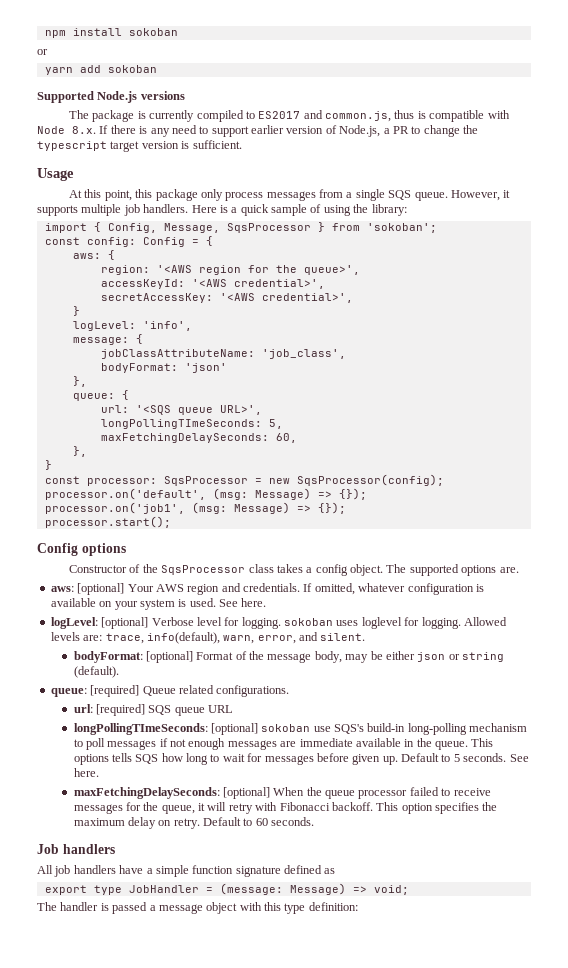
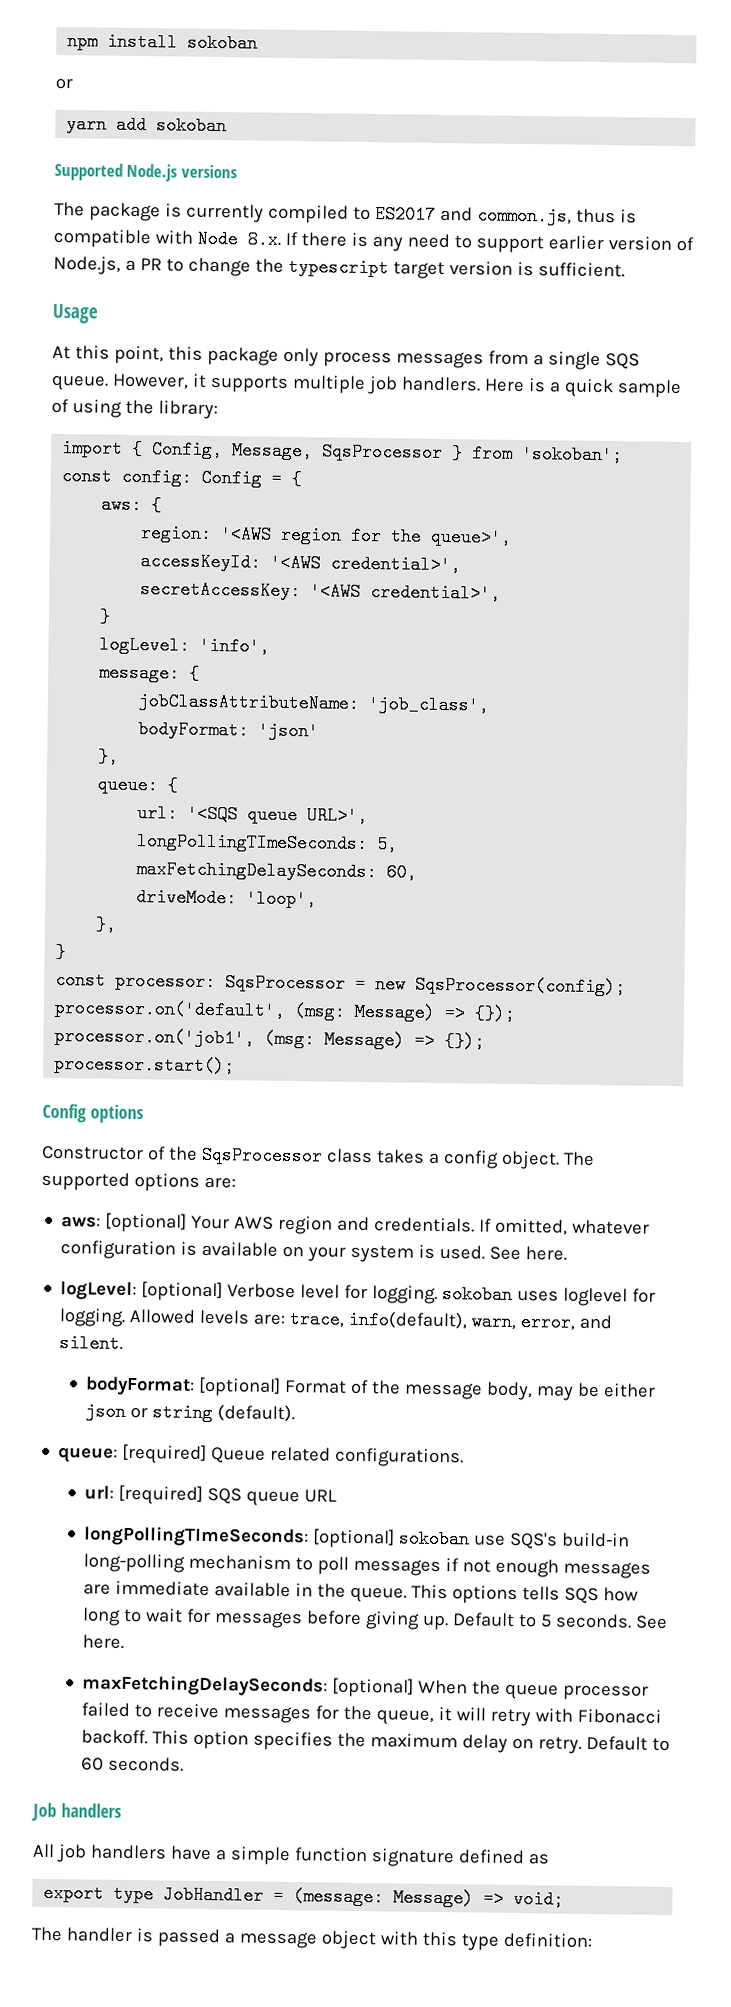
+ driveMode: 'loop',
- The supported options are.
+ The supported options are:
- This options tells SQS how long to wait for messages before given up.
+ This options tells SQS how long to wait for messages before giving up.

